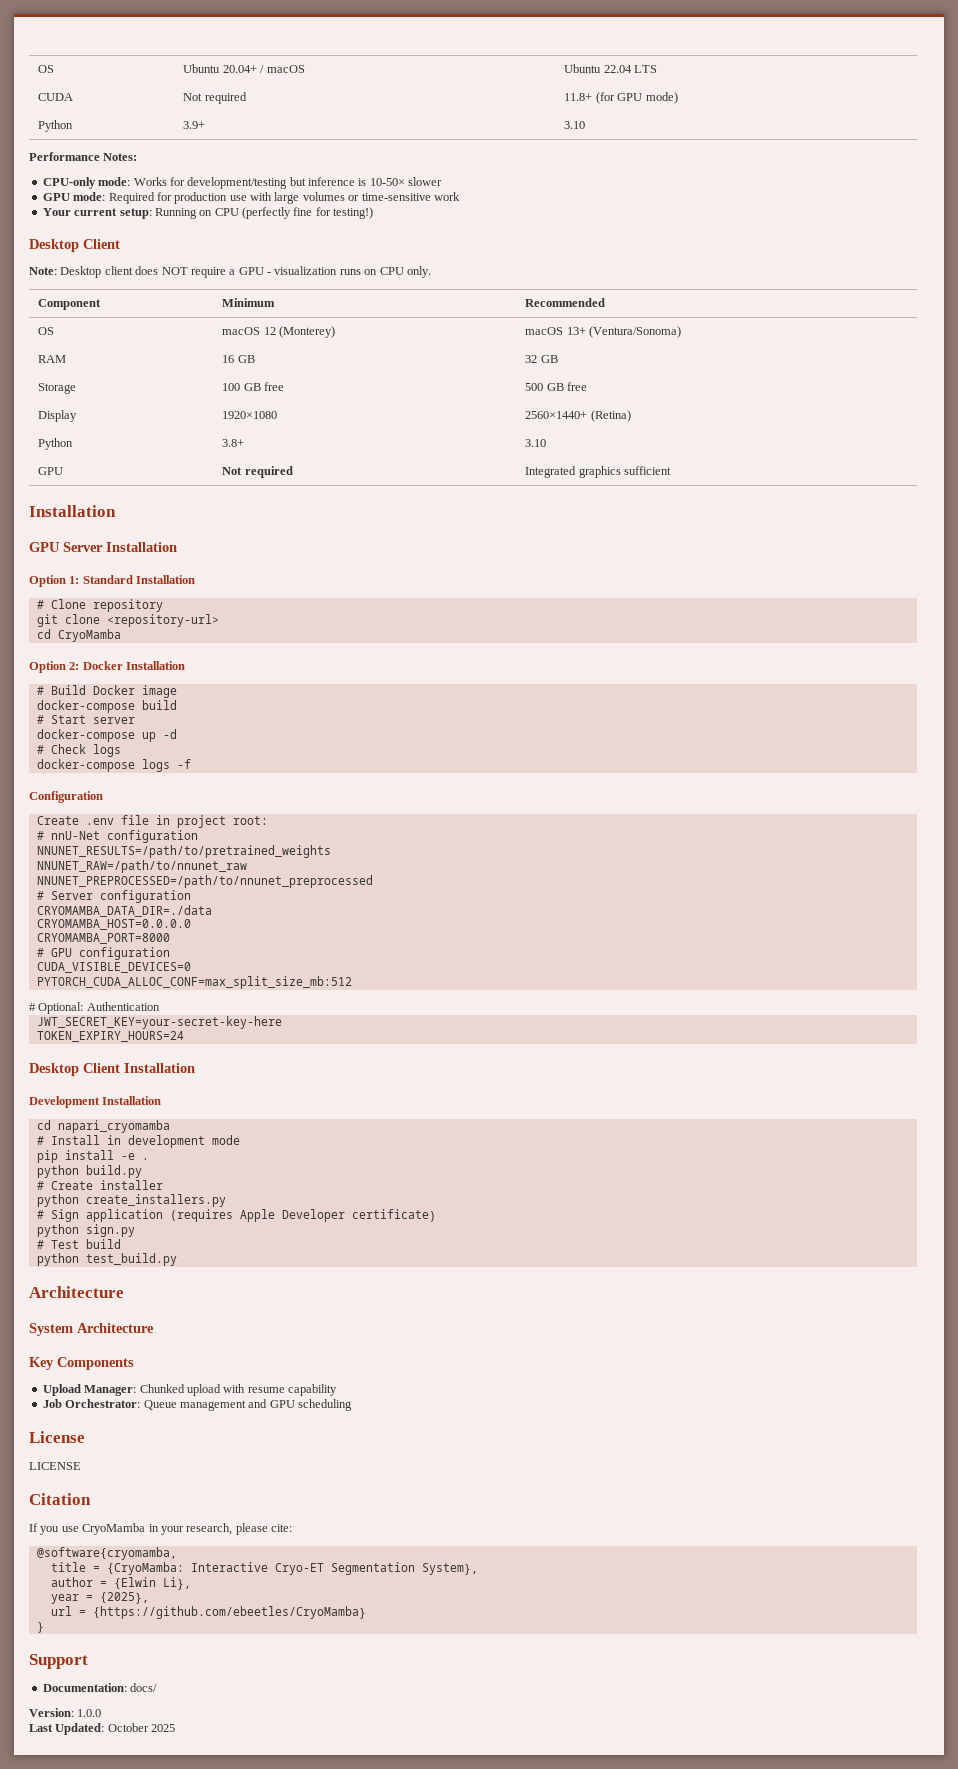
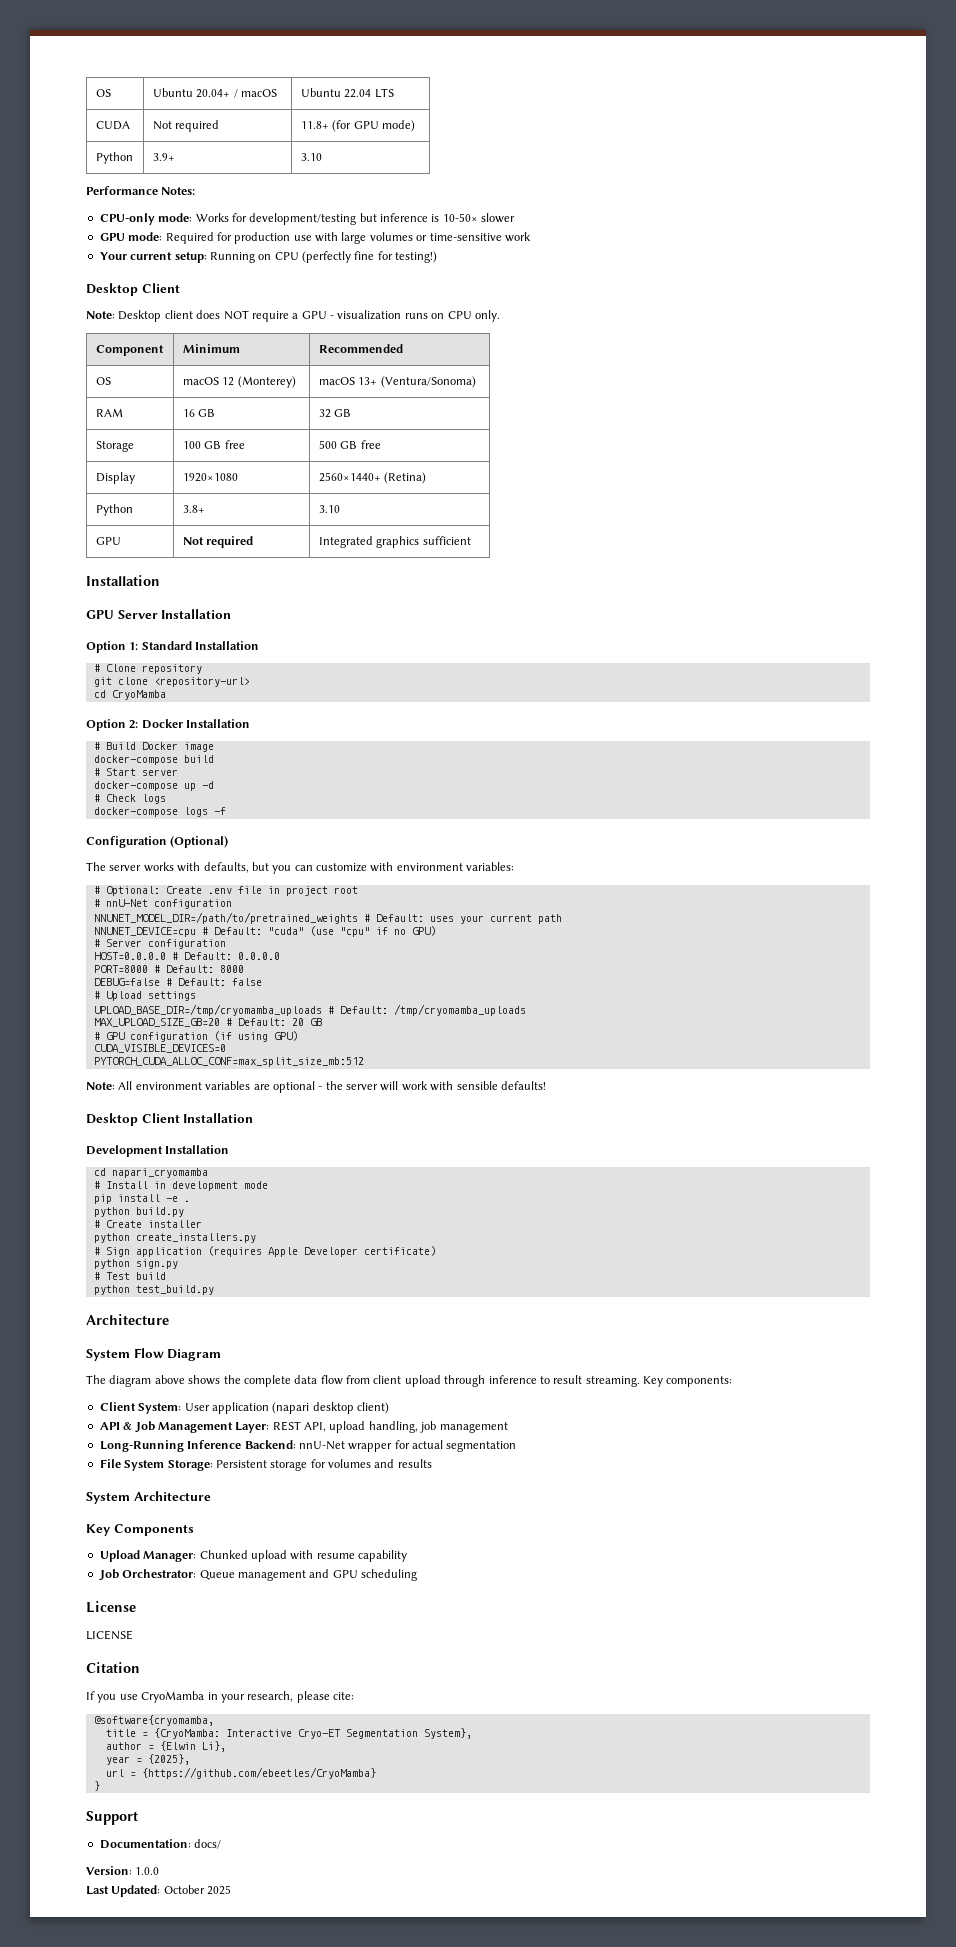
- Configuration
- Create .env file in project root:
+ Configuration (Optional)
+ The server works with defaults, but you can customize with environment variables:
+ # Optional: Create .env file in project root
- NNUNET_RESULTS=/path/to/pretrained_weights
- NNUNET_RAW=/path/to/nnunet_raw
- NNUNET_PREPROCESSED=/path/to/nnunet_preprocessed
+ NNUNET_MODEL_DIR=/path/to/pretrained_weights # Default: uses your current path
+ NNUNET_DEVICE=cpu # Default: "cuda" (use "cpu" if no GPU)
  # Server configuration
- CRYOMAMBA_DATA_DIR=./data
- CRYOMAMBA_HOST=0.0.0.0
- CRYOMAMBA_PORT=8000
+ HOST=0.0.0.0 # Default: 0.0.0.0
+ PORT=8000 # Default: 8000
+ DEBUG=false # Default: false
+ # Upload settings
+ UPLOAD_BASE_DIR=/tmp/cryomamba_uploads # Default: /tmp/cryomamba_uploads
+ MAX_UPLOAD_SIZE_GB=20 # Default: 20 GB
- # GPU configuration
+ # GPU configuration (if using GPU)
- # Optional: Authentication
- JWT_SECRET_KEY=your-secret-key-here
- TOKEN_EXPIRY_HOURS=24
+ Note: All environment variables are optional - the server will work with sensible defaults!
+ System Flow Diagram
+ The diagram above shows the complete data flow from client upload through inference to result streaming. Key components:
+ Client System: User application (napari desktop client)
+ API & Job Management Layer: REST API, upload handling, job management
+ Long-Running Inference Backend: nnU-Net wrapper for actual segmentation
+ File System Storage: Persistent storage for volumes and results

